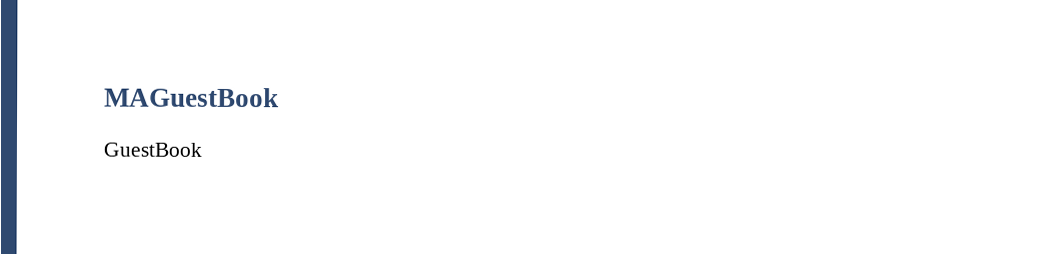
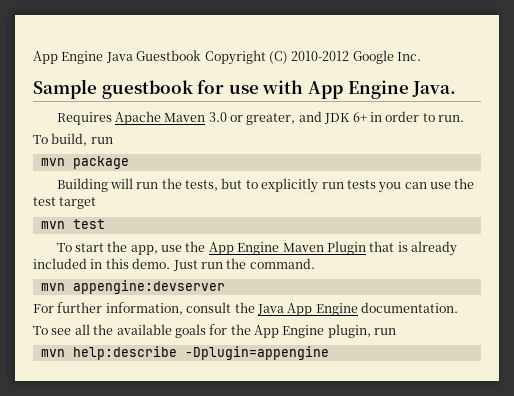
- MAGuestBook
- GuestBook
+ App Engine Java Guestbook Copyright (C) 2010-2012 Google Inc.
+ Sample guestbook for use with App Engine Java.
+ Requires Apache Maven 3.0 or greater, and JDK 6+ in order to run.
+ To build, run
+ mvn package
+ Building will run the tests, but to explicitly run tests you can use the test target
+ mvn test
+ To start the app, use the App Engine Maven Plugin that is already included in this demo. Just run the command.
+ mvn appengine:devserver
+ For further information, consult the Java App Engine documentation.
+ To see all the available goals for the App Engine plugin, run
+ mvn help:describe -Dplugin=appengine

